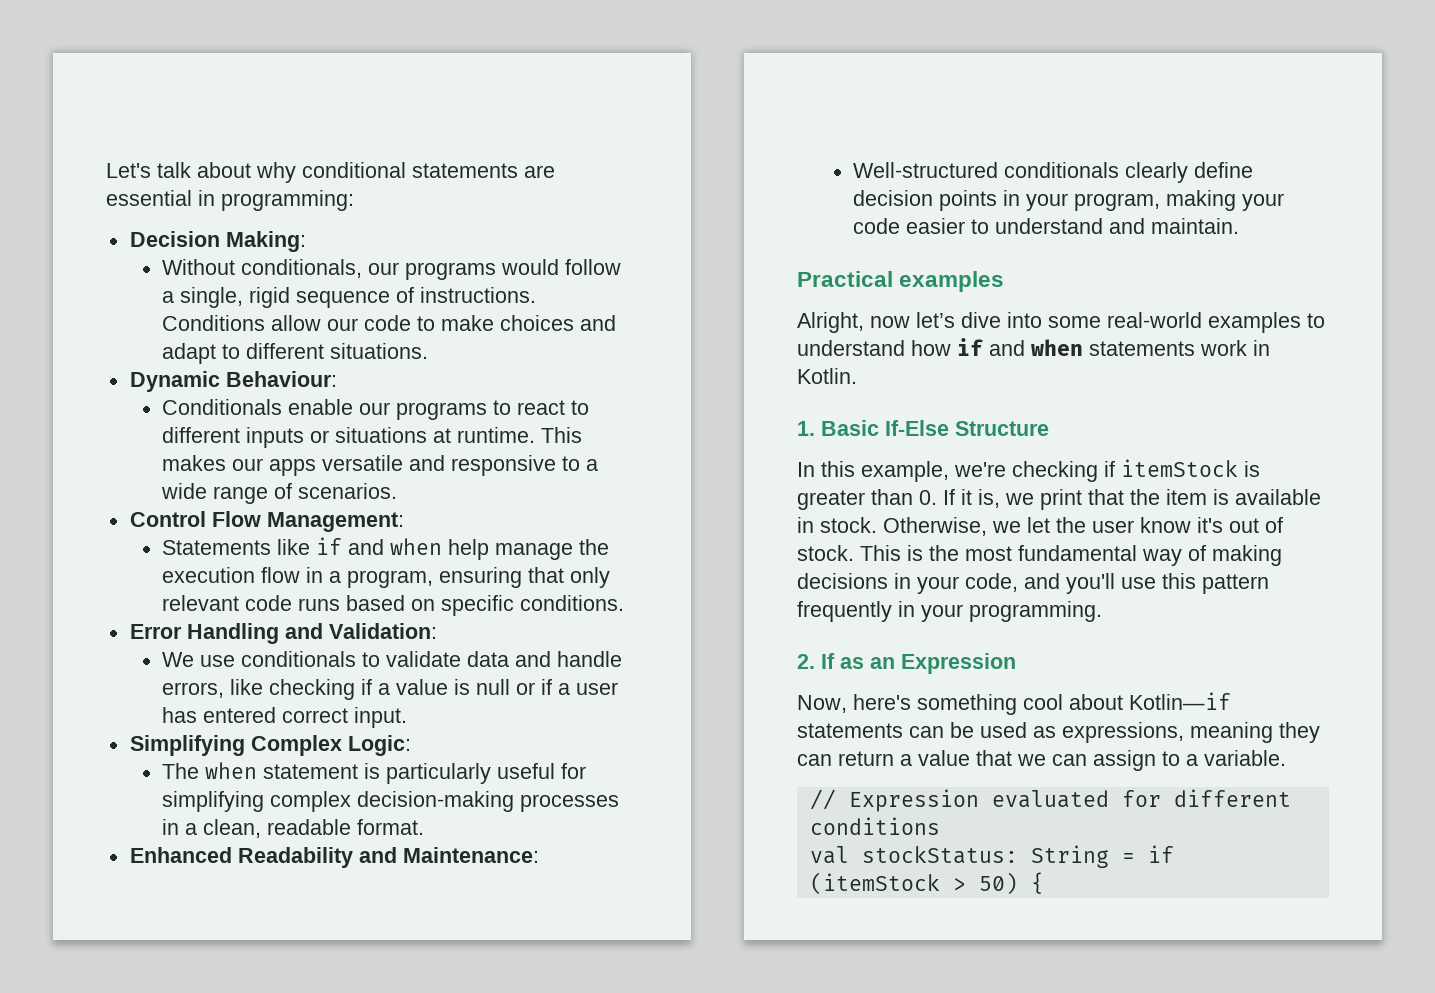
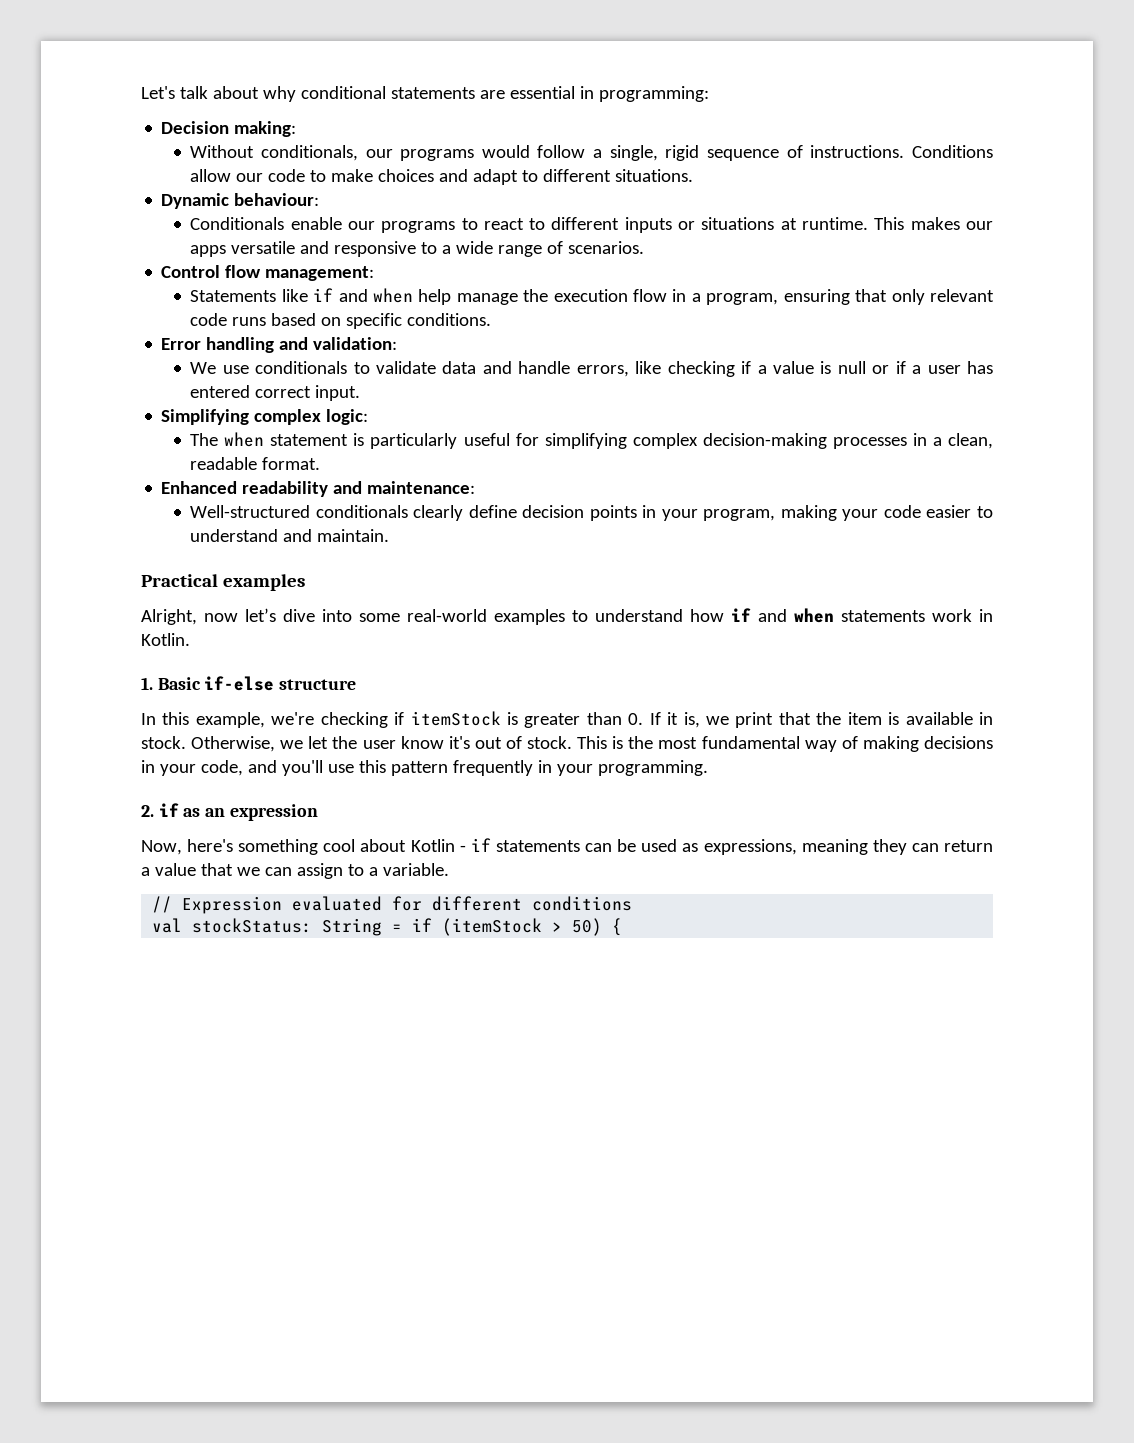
- Decision Making:
+ Decision making:
- Dynamic Behaviour:
+ Dynamic behaviour:
- Control Flow Management:
+ Control flow management:
- Error Handling and Validation:
+ Error handling and validation:
- Simplifying Complex Logic:
+ Simplifying complex logic:
- Enhanced Readability and Maintenance:
+ Enhanced readability and maintenance:
- 1. Basic If-Else Structure
+ 1. Basic if-else structure
- 2. If as an Expression
+ 2. if as an expression
- Now, here's something cool about Kotlin—if statements can be used as expressions, meaning they can return a value that we can assign to a variable.
+ Now, here's something cool about Kotlin - if statements can be used as expressions, meaning they can return a value that we can assign to a variable.

